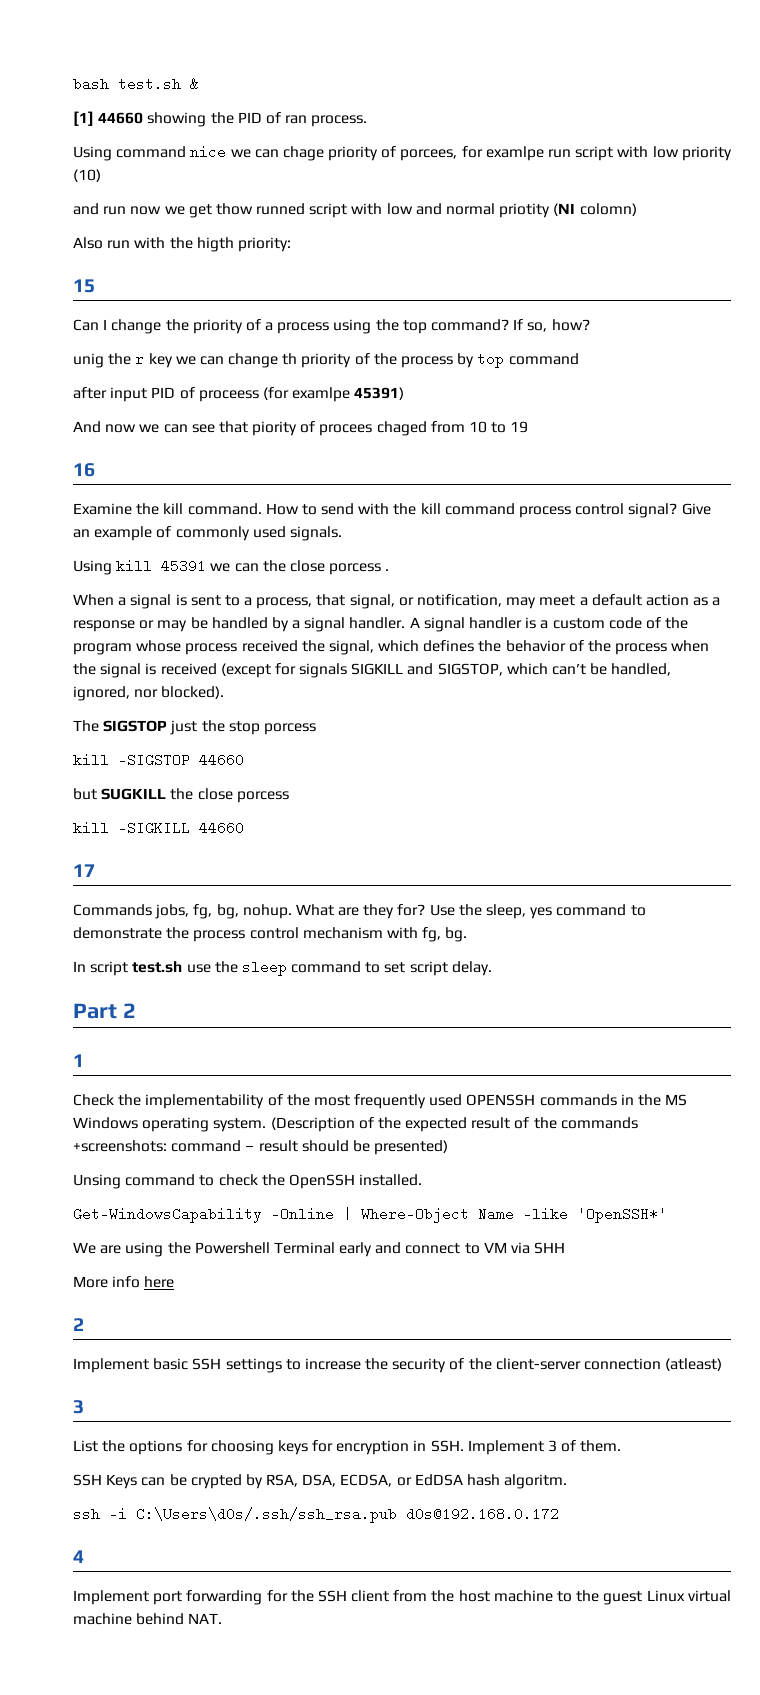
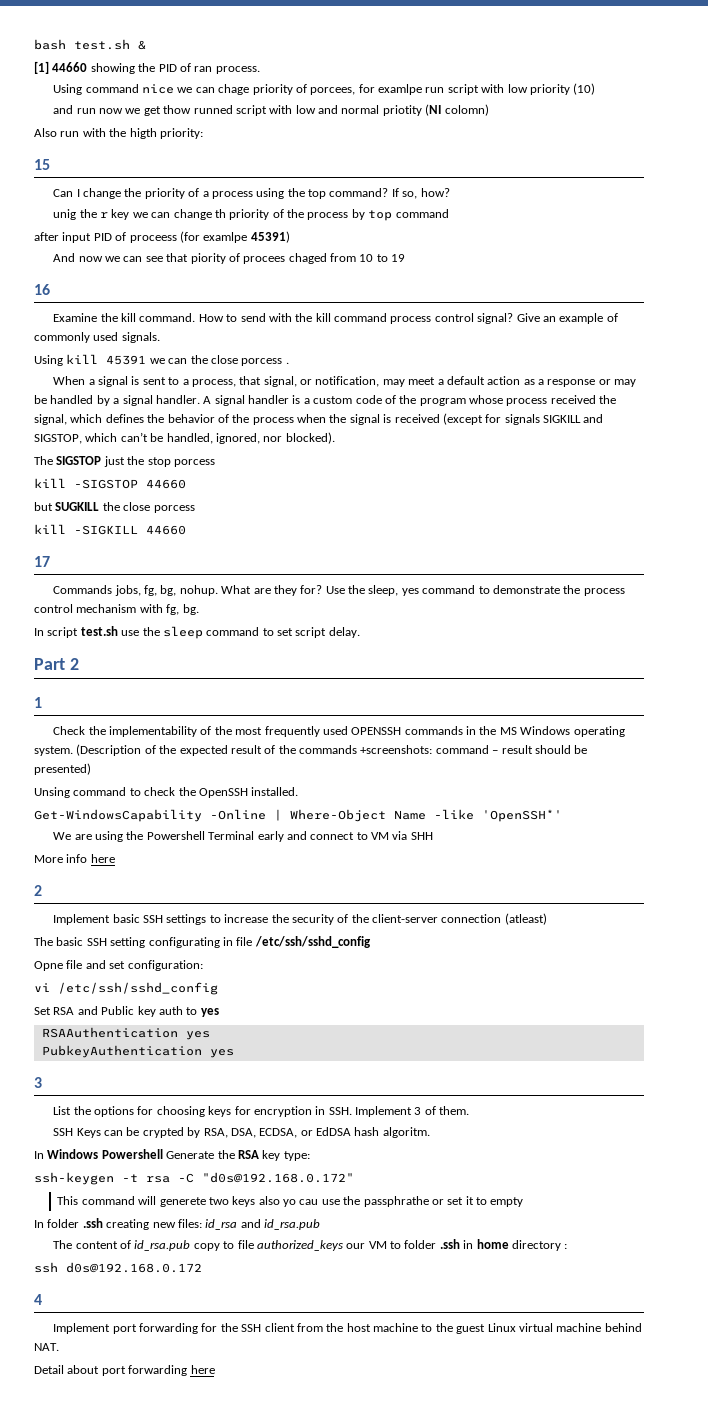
+ The basic SSH setting configurating in file /etc/ssh/sshd_config
+ Opne file and set configuration:
+ vi /etc/ssh/sshd_config
+ Set RSA and Public key auth to yes
+ RSAAuthentication yes
+ PubkeyAuthentication yes
+ In Windows Powershell Generate the RSA key type:
+ ssh-keygen -t rsa -C "d0s@192.168.0.172"
+ This command will generete two keys also yo cau use the passphrathe or set it to empty
+ In folder .ssh creating new files: id_rsa and id_rsa.pub
+ The content of id_rsa.pub copy to file authorized_keys our VM to folder .ssh in home directory :
- ssh -i C:\Users\d0s/.ssh/ssh_rsa.pub d0s@192.168.0.172
+ ssh d0s@192.168.0.172
+ Detail about port forwarding here

